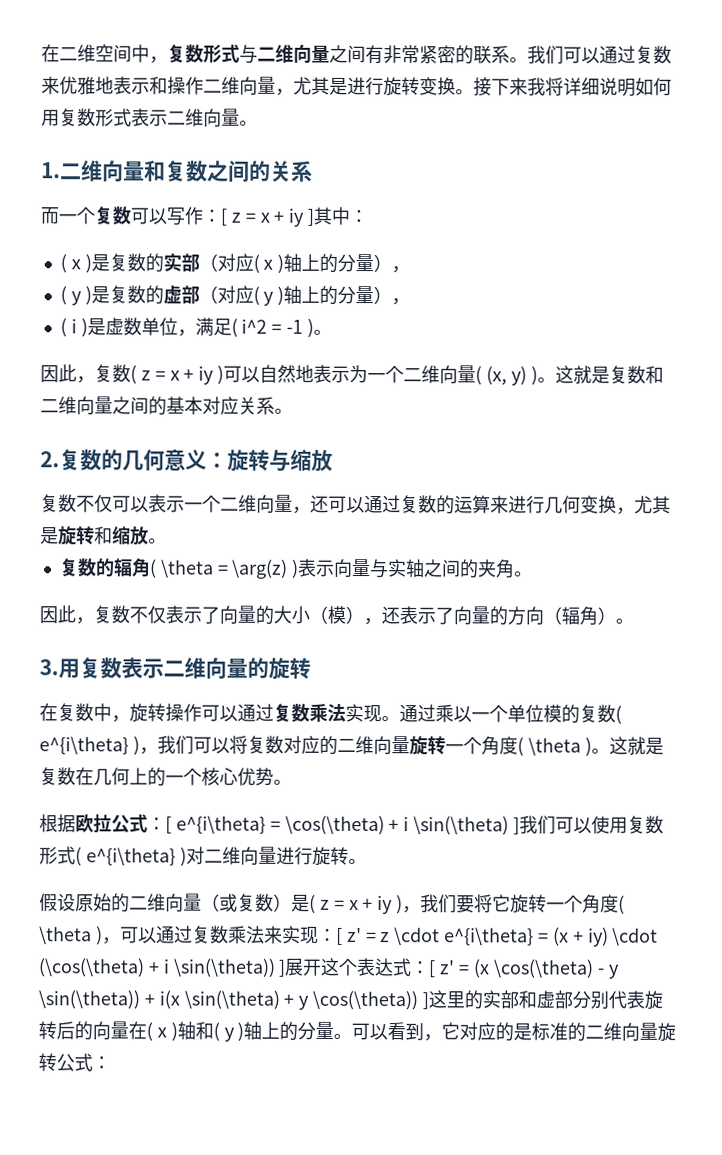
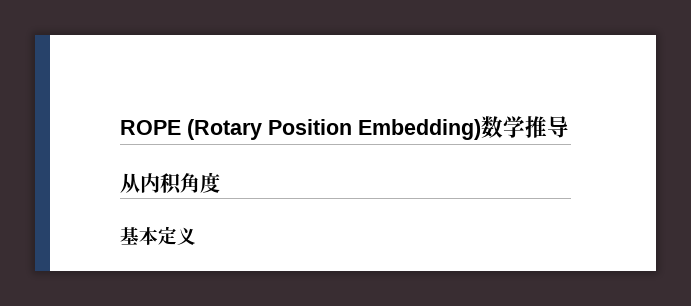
- 在二维空间中，复数形式与二维向量之间有非常紧密的联系。我们可以通过复数来优雅地表示和操作二维向量，尤其是进行旋转变换。接下来我将详细说明如何用复数形式表示二维向量。
- 1.二维向量和复数之间的关系
- 而一个复数可以写作：[ z = x + iy ]其中：
- ( x )是复数的实部（对应( x )轴上的分量），
- ( y )是复数的虚部（对应( y )轴上的分量），
- ( i )是虚数单位，满足( i^2 = -1 )。
- 因此，复数( z = x + iy )可以自然地表示为一个二维向量( (x, y) )。这就是复数和二维向量之间的基本对应关系。
- 2.复数的几何意义：旋转与缩放
- 复数不仅可以表示一个二维向量，还可以通过复数的运算来进行几何变换，尤其是旋转和缩放。
- 复数的辐角( \theta = \arg(z) )表示向量与实轴之间的夹角。
- 因此，复数不仅表示了向量的大小（模），还表示了向量的方向（辐角）。
- 3.用复数表示二维向量的旋转
- 在复数中，旋转操作可以通过复数乘法实现。通过乘以一个单位模的复数( e^{i\theta} )，我们可以将复数对应的二维向量旋转一个角度( \theta )。这就是复数在几何上的一个核心优势。
- 根据欧拉公式：[ e^{i\theta} = \cos(\theta) + i \sin(\theta) ]我们可以使用复数形式( e^{i\theta} )对二维向量进行旋转。
- 假设原始的二维向量（或复数）是( z = x + iy )，我们要将它旋转一个角度( \theta )，可以通过复数乘法来实现：[ z' = z \cdot e^{i\theta} = (x + iy) \cdot (\cos(\theta) + i \sin(\theta)) ]展开这个表达式：[ z' = (x \cos(\theta) - y \sin(\theta)) + i(x \sin(\theta) + y \cos(\theta)) ]这里的实部和虚部分别代表旋转后的向量在( x )轴和( y )轴上的分量。可以看到，它对应的是标准的二维向量旋转公式：
+ ROPE (Rotary Position Embedding)数学推导
+ 从内积角度
+ 基本定义

